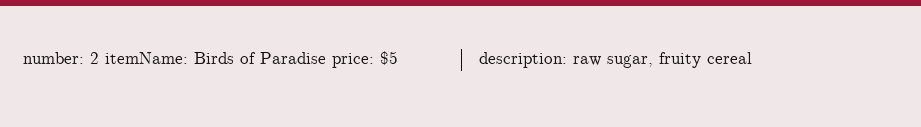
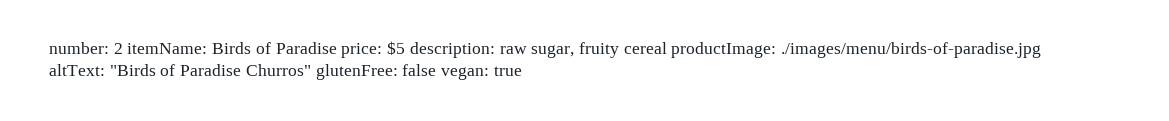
- number: 2 itemName: Birds of Paradise price: $5 description: raw sugar, fruity cereal
+ number: 2 itemName: Birds of Paradise price: $5 description: raw sugar, fruity cereal productImage: ./images/menu/birds-of-paradise.jpg altText: "Birds of Paradise Churros" glutenFree: false vegan: true

